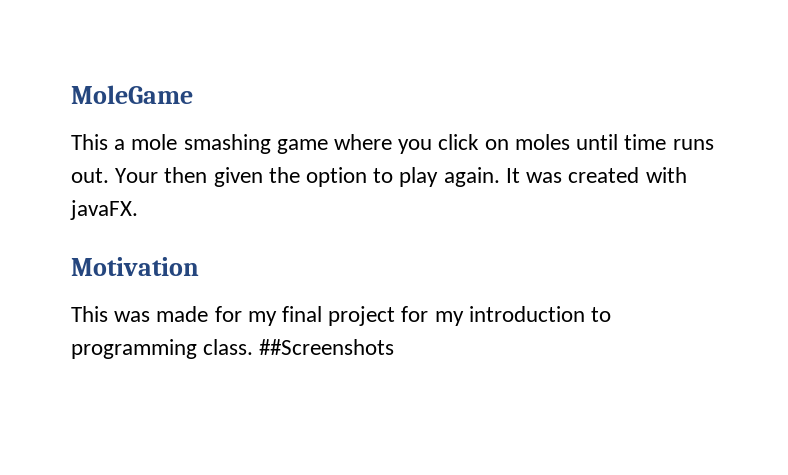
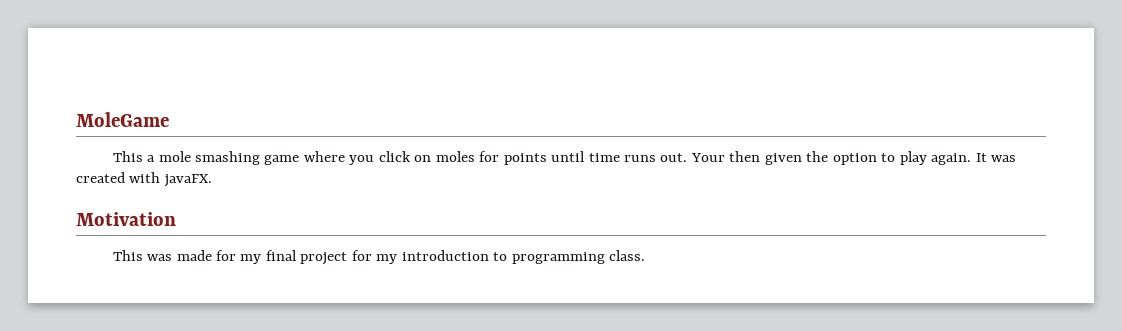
- This a mole smashing game where you click on moles until time runs out.
+ This a mole smashing game where you click on moles for points until time runs out.
- ##Screenshots

